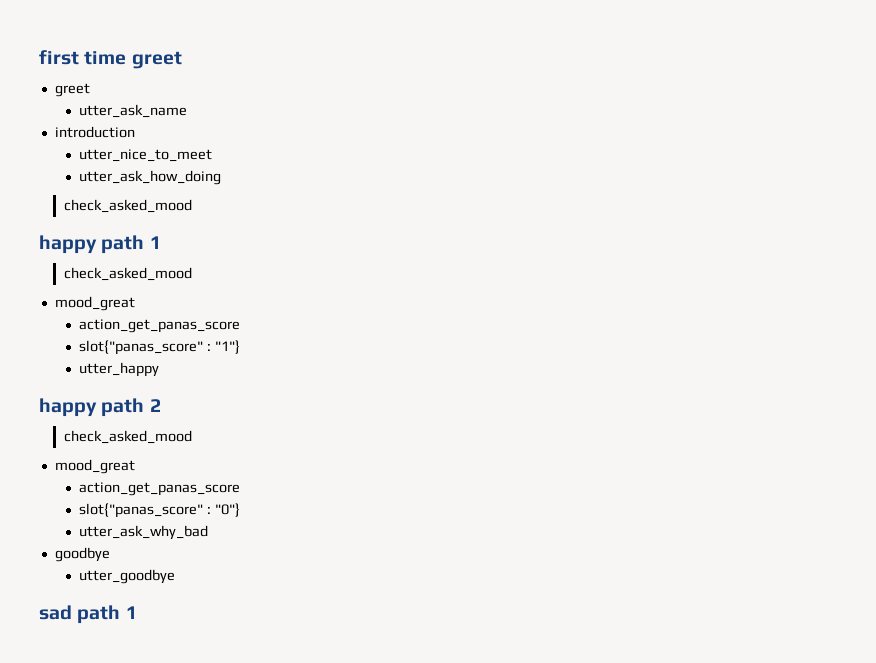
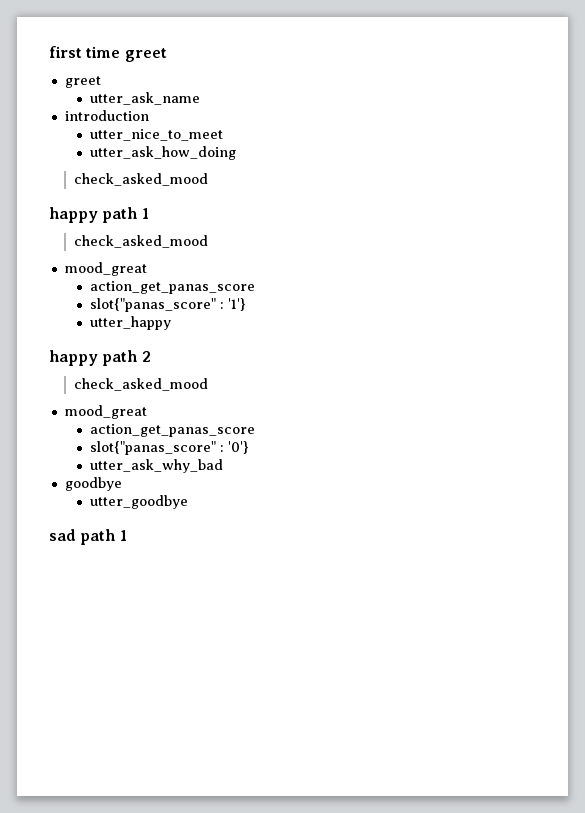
- slot{"panas_score" : "1"}
+ slot{"panas_score" : '1'}
- slot{"panas_score" : "0"}
+ slot{"panas_score" : '0'}

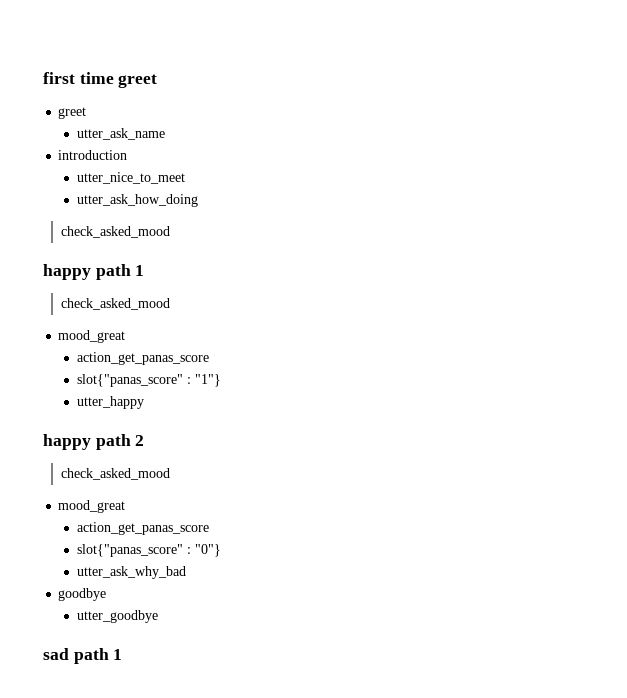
- slot{"panas_score" : '1'}
+ slot{"panas_score" : "1"}
- slot{"panas_score" : '0'}
+ slot{"panas_score" : "0"}

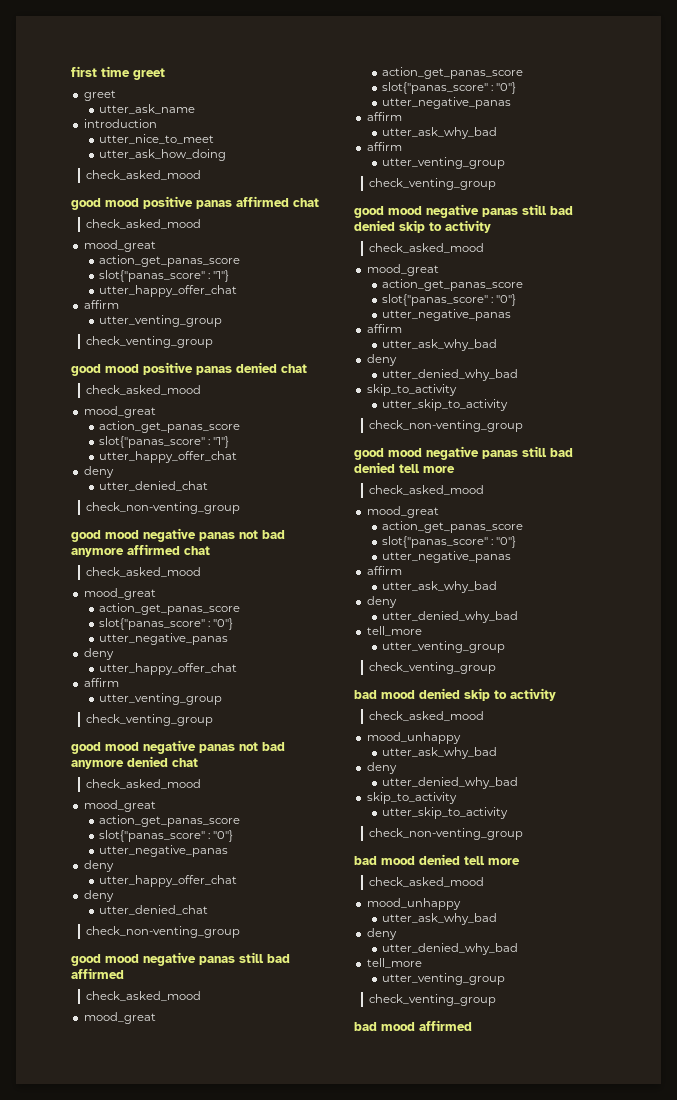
- happy path 1
+ good mood positive panas affirmed chat
  check_asked_mood
  mood_great
  action_get_panas_score
  slot{"panas_score" : "1"}
- utter_happy
- happy path 2
+ utter_happy_offer_chat
+ affirm
+ utter_venting_group
+ check_venting_group
+ good mood positive panas denied chat
+ check_asked_mood
+ mood_great
+ action_get_panas_score
+ slot{"panas_score" : "1"}
+ utter_happy_offer_chat
+ deny
+ utter_denied_chat
+ check_non-venting_group
+ good mood negative panas not bad anymore affirmed chat
  check_asked_mood
  mood_great
  action_get_panas_score
  slot{"panas_score" : "0"}
+ utter_negative_panas
+ deny
+ utter_happy_offer_chat
+ affirm
+ utter_venting_group
+ check_venting_group
+ good mood negative panas not bad anymore denied chat
+ check_asked_mood
+ mood_great
+ action_get_panas_score
+ slot{"panas_score" : "0"}
+ utter_negative_panas
+ deny
+ utter_happy_offer_chat
+ deny
+ utter_denied_chat
+ check_non-venting_group
+ good mood negative panas still bad affirmed
+ check_asked_mood
+ mood_great
+ action_get_panas_score
+ slot{"panas_score" : "0"}
+ utter_negative_panas
+ affirm
  utter_ask_why_bad
- goodbye
- utter_goodbye
- sad path 1
+ affirm
+ utter_venting_group
+ check_venting_group
+ good mood negative panas still bad denied skip to activity
+ check_asked_mood
+ mood_great
+ action_get_panas_score
+ slot{"panas_score" : "0"}
+ utter_negative_panas
+ affirm
+ utter_ask_why_bad
+ deny
+ utter_denied_why_bad
+ skip_to_activity
+ utter_skip_to_activity
+ check_non-venting_group
+ good mood negative panas still bad denied tell more
+ check_asked_mood
+ mood_great
+ action_get_panas_score
+ slot{"panas_score" : "0"}
+ utter_negative_panas
+ affirm
+ utter_ask_why_bad
+ deny
+ utter_denied_why_bad
+ tell_more
+ utter_venting_group
+ check_venting_group
+ bad mood denied skip to activity
+ check_asked_mood
+ mood_unhappy
+ utter_ask_why_bad
+ deny
+ utter_denied_why_bad
+ skip_to_activity
+ utter_skip_to_activity
+ check_non-venting_group
+ bad mood denied tell more
+ check_asked_mood
+ mood_unhappy
+ utter_ask_why_bad
+ deny
+ utter_denied_why_bad
+ tell_more
+ utter_venting_group
+ check_venting_group
+ bad mood affirmed

